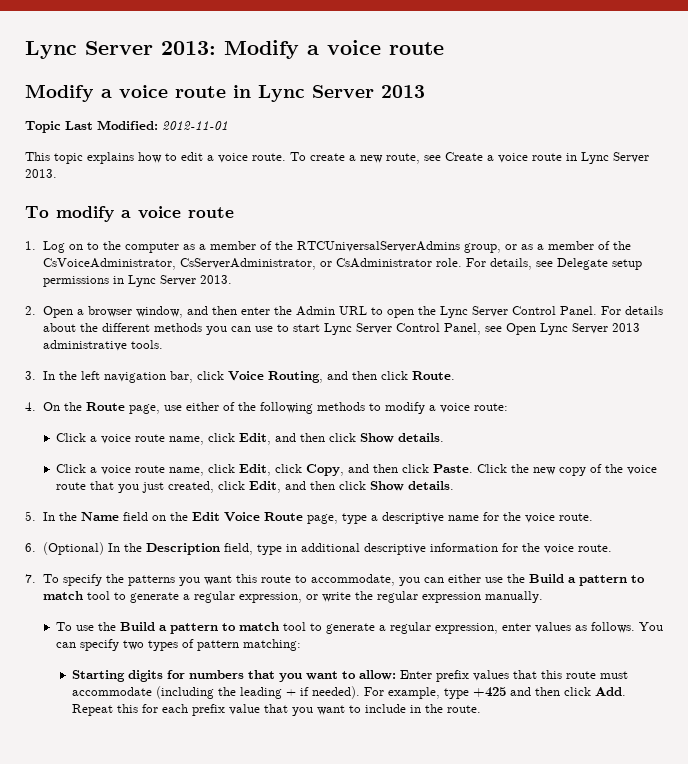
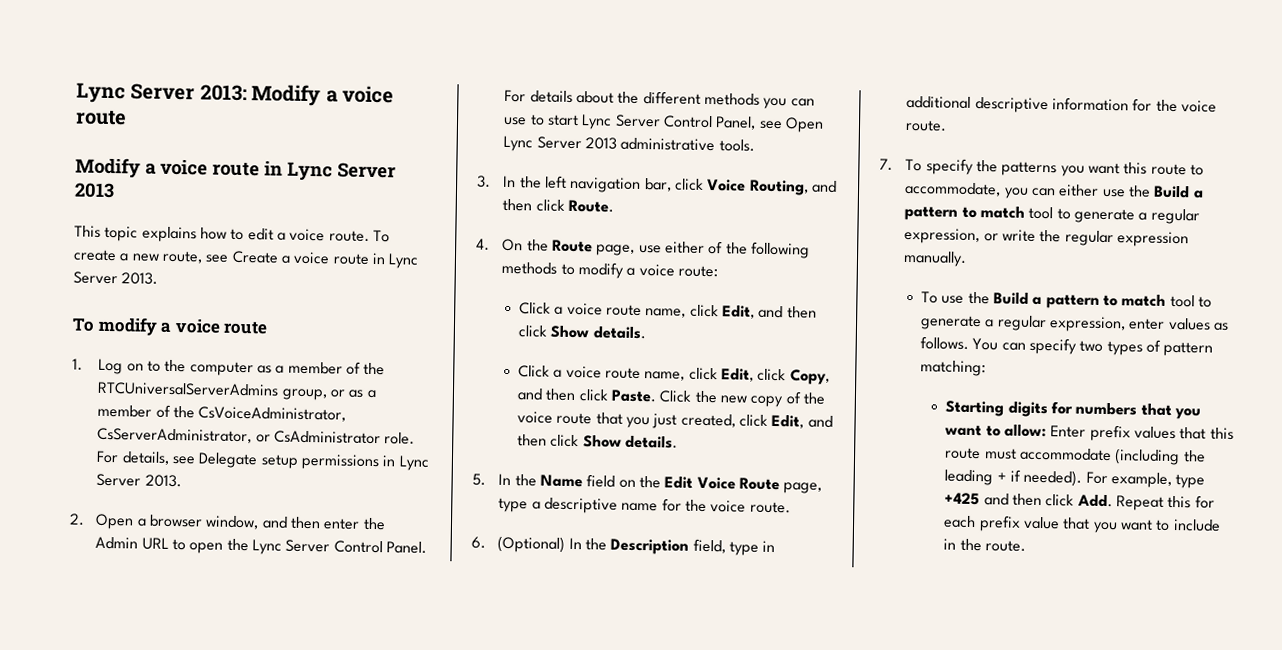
- Topic Last Modified: 2012-11-01

